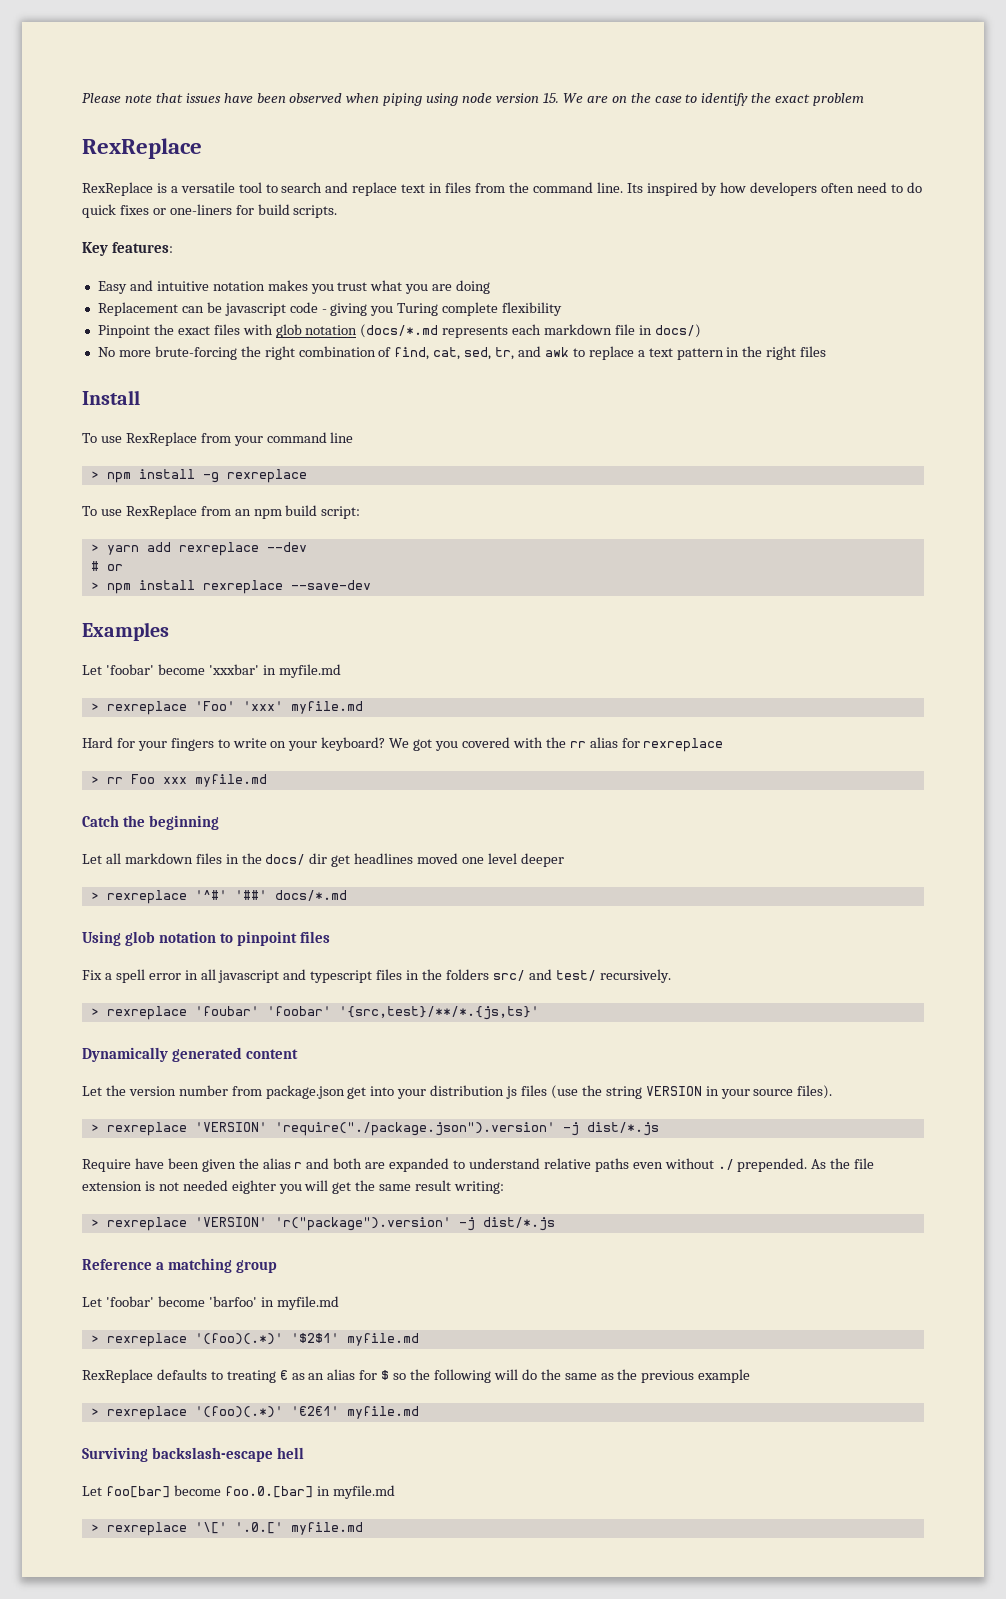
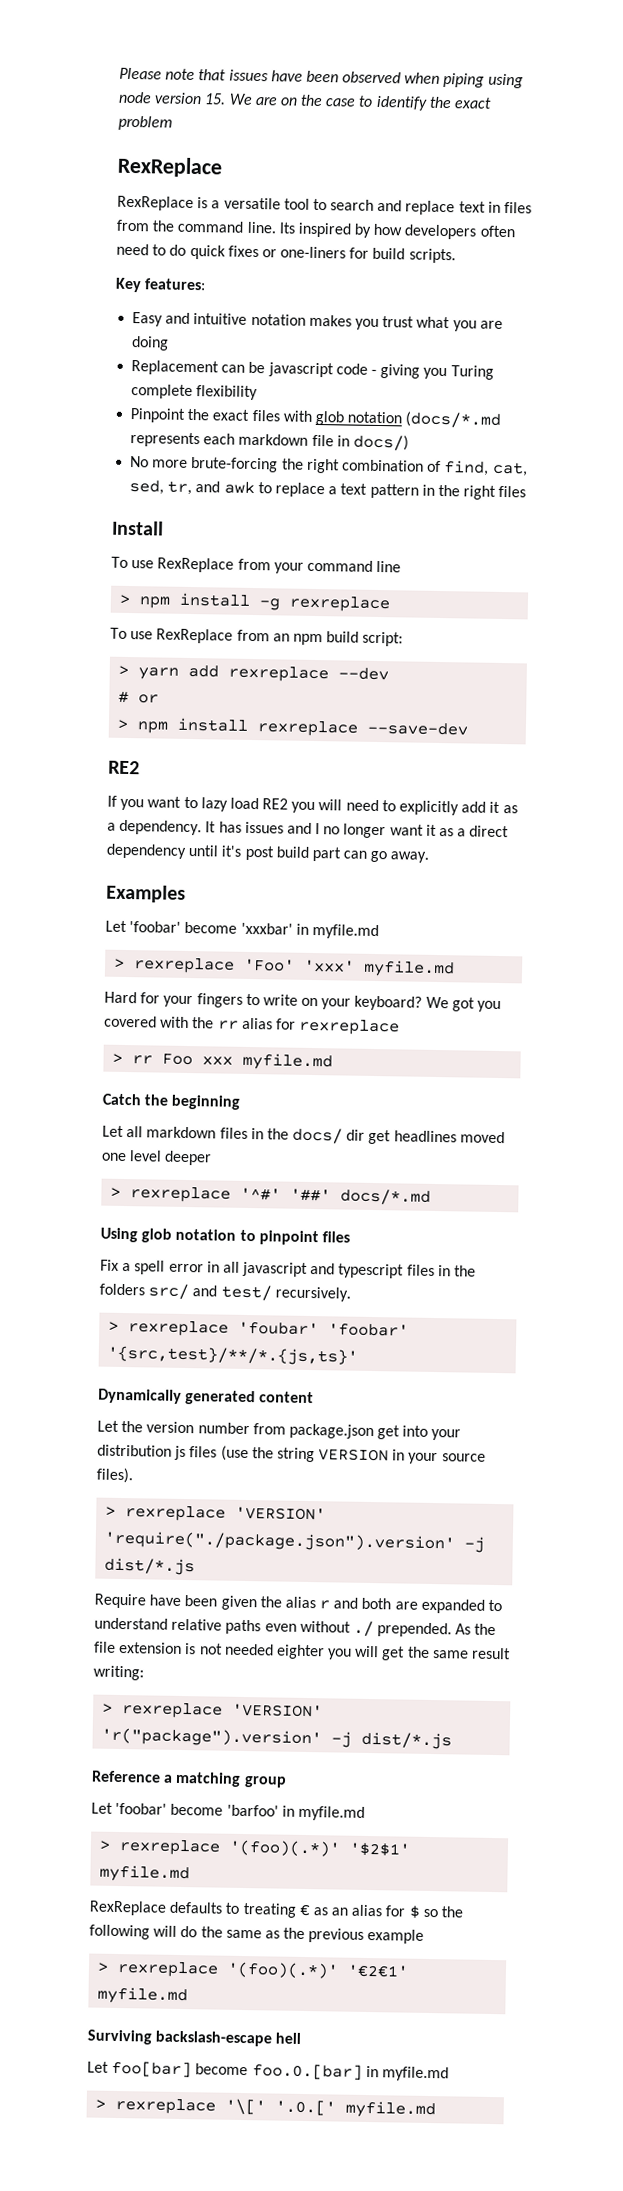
  > npm install rexreplace --save-dev
+ RE2
+ If you want to lazy load RE2 you will need to explicitly add it as a dependency. It has issues and I no longer want it as a direct dependency until it's post build part can go away.

